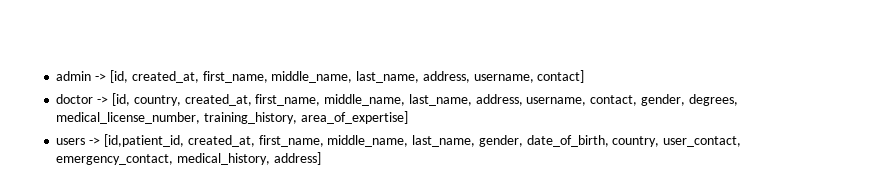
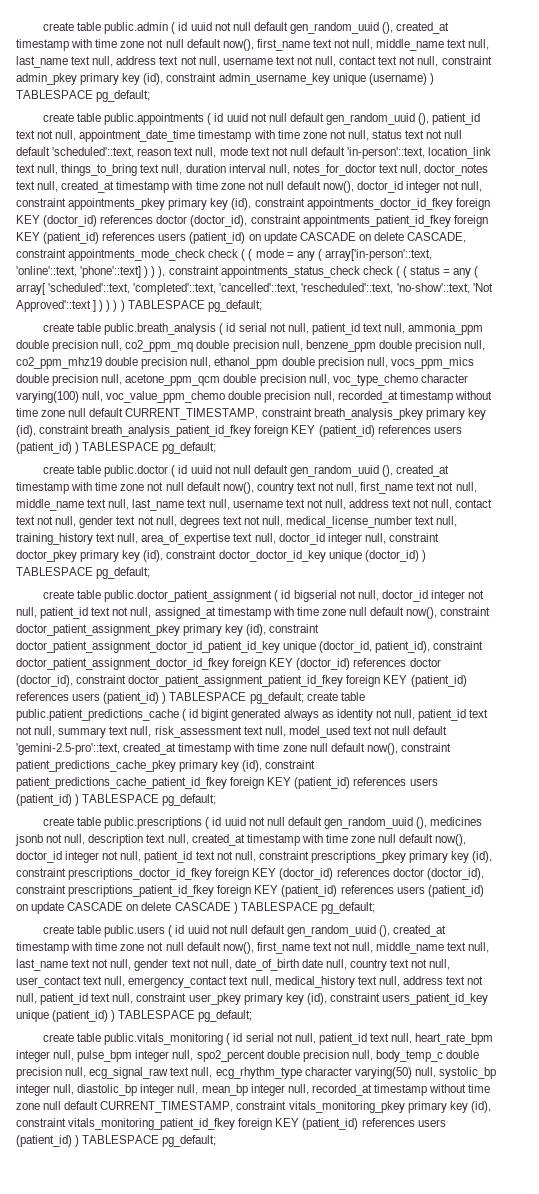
- admin -> [id, created_at, first_name, middle_name, last_name, address, username, contact]
- doctor -> [id, country, created_at, first_name, middle_name, last_name, address, username, contact, gender, degrees, medical_license_number, training_history, area_of_expertise]
- users -> [id,patient_id, created_at, first_name, middle_name, last_name, gender, date_of_birth, country, user_contact, emergency_contact, medical_history, address]
+ create table public.admin ( id uuid not null default gen_random_uuid (), created_at timestamp with time zone not null default now(), first_name text not null, middle_name text null, last_name text null, address text not null, username text not null, contact text not null, constraint admin_pkey primary key (id), constraint admin_username_key unique (username) ) TABLESPACE pg_default;
+ create table public.appointments ( id uuid not null default gen_random_uuid (), patient_id text not null, appointment_date_time timestamp with time zone not null, status text not null default 'scheduled'::text, reason text null, mode text not null default 'in-person'::text, location_link text null, things_to_bring text null, duration interval null, notes_for_doctor text null, doctor_notes text null, created_at timestamp with time zone not null default now(), doctor_id integer not null, constraint appointments_pkey primary key (id), constraint appointments_doctor_id_fkey foreign KEY (doctor_id) references doctor (doctor_id), constraint appointments_patient_id_fkey foreign KEY (patient_id) references users (patient_id) on update CASCADE on delete CASCADE, constraint appointments_mode_check check ( ( mode = any ( array['in-person'::text, 'online'::text, 'phone'::text] ) ) ), constraint appointments_status_check check ( ( status = any ( array[ 'scheduled'::text, 'completed'::text, 'cancelled'::text, 'rescheduled'::text, 'no-show'::text, 'Not Approved'::text ] ) ) ) ) TABLESPACE pg_default;
+ create table public.breath_analysis ( id serial not null, patient_id text null, ammonia_ppm double precision null, co2_ppm_mq double precision null, benzene_ppm double precision null, co2_ppm_mhz19 double precision null, ethanol_ppm double precision null, vocs_ppm_mics double precision null, acetone_ppm_qcm double precision null, voc_type_chemo character varying(100) null, voc_value_ppm_chemo double precision null, recorded_at timestamp without time zone null default CURRENT_TIMESTAMP, constraint breath_analysis_pkey primary key (id), constraint breath_analysis_patient_id_fkey foreign KEY (patient_id) references users (patient_id) ) TABLESPACE pg_default;
+ create table public.doctor ( id uuid not null default gen_random_uuid (), created_at timestamp with time zone not null default now(), country text not null, first_name text not null, middle_name text null, last_name text null, username text not null, address text not null, contact text not null, gender text not null, degrees text not null, medical_license_number text null, training_history text null, area_of_expertise text null, doctor_id integer null, constraint doctor_pkey primary key (id), constraint doctor_doctor_id_key unique (doctor_id) ) TABLESPACE pg_default;
+ create table public.doctor_patient_assignment ( id bigserial not null, doctor_id integer not null, patient_id text not null, assigned_at timestamp with time zone null default now(), constraint doctor_patient_assignment_pkey primary key (id), constraint doctor_patient_assignment_doctor_id_patient_id_key unique (doctor_id, patient_id), constraint doctor_patient_assignment_doctor_id_fkey foreign KEY (doctor_id) references doctor (doctor_id), constraint doctor_patient_assignment_patient_id_fkey foreign KEY (patient_id) references users (patient_id) ) TABLESPACE pg_default; create table public.patient_predictions_cache ( id bigint generated always as identity not null, patient_id text not null, summary text null, risk_assessment text null, model_used text not null default 'gemini-2.5-pro'::text, created_at timestamp with time zone null default now(), constraint patient_predictions_cache_pkey primary key (id), constraint patient_predictions_cache_patient_id_fkey foreign KEY (patient_id) references users (patient_id) ) TABLESPACE pg_default;
+ create table public.prescriptions ( id uuid not null default gen_random_uuid (), medicines jsonb not null, description text null, created_at timestamp with time zone null default now(), doctor_id integer not null, patient_id text not null, constraint prescriptions_pkey primary key (id), constraint prescriptions_doctor_id_fkey foreign KEY (doctor_id) references doctor (doctor_id), constraint prescriptions_patient_id_fkey foreign KEY (patient_id) references users (patient_id) on update CASCADE on delete CASCADE ) TABLESPACE pg_default;
+ create table public.users ( id uuid not null default gen_random_uuid (), created_at timestamp with time zone not null default now(), first_name text not null, middle_name text null, last_name text not null, gender text not null, date_of_birth date null, country text not null, user_contact text null, emergency_contact text null, medical_history text null, address text not null, patient_id text null, constraint user_pkey primary key (id), constraint users_patient_id_key unique (patient_id) ) TABLESPACE pg_default;
+ create table public.vitals_monitoring ( id serial not null, patient_id text null, heart_rate_bpm integer null, pulse_bpm integer null, spo2_percent double precision null, body_temp_c double precision null, ecg_signal_raw text null, ecg_rhythm_type character varying(50) null, systolic_bp integer null, diastolic_bp integer null, mean_bp integer null, recorded_at timestamp without time zone null default CURRENT_TIMESTAMP, constraint vitals_monitoring_pkey primary key (id), constraint vitals_monitoring_patient_id_fkey foreign KEY (patient_id) references users (patient_id) ) TABLESPACE pg_default;

